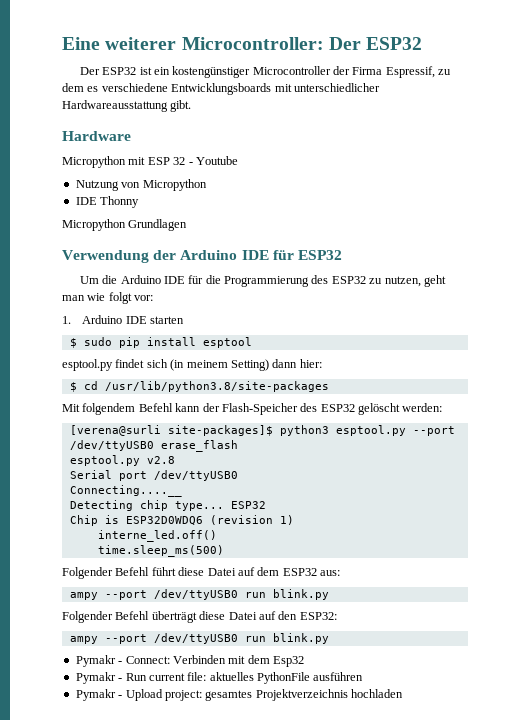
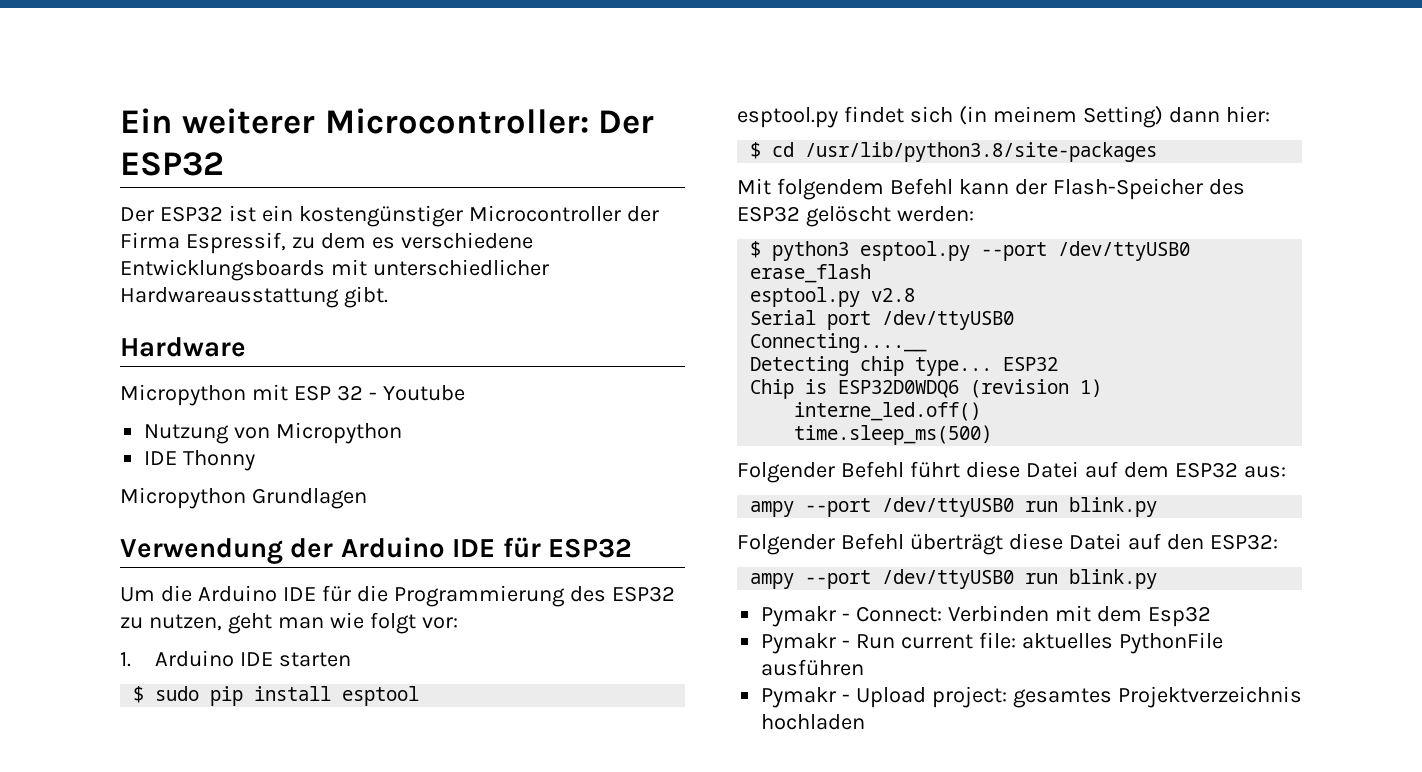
- Eine weiterer Microcontroller: Der ESP32
+ Ein weiterer Microcontroller: Der ESP32
- [verena@surli site-packages]$ python3 esptool.py --port /dev/ttyUSB0 erase_flash
+ $ python3 esptool.py --port /dev/ttyUSB0 erase_flash

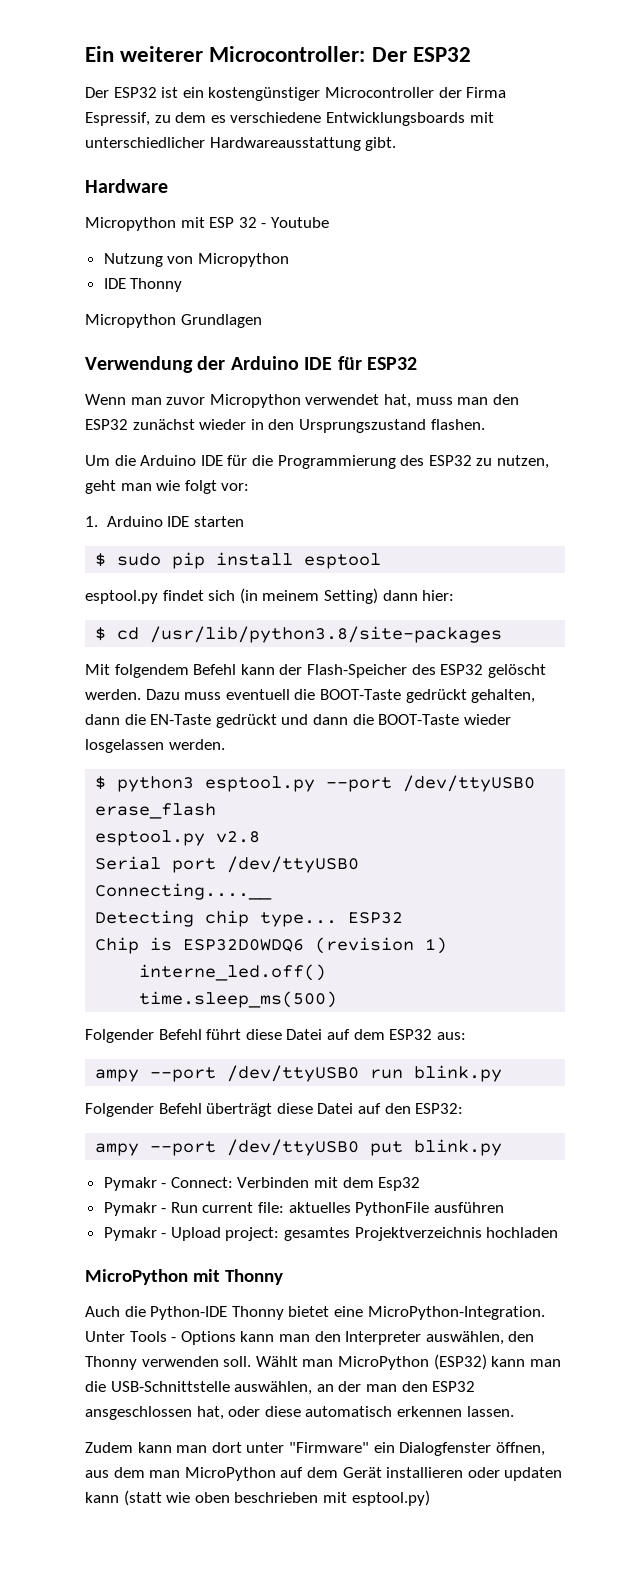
+ Wenn man zuvor Micropython verwendet hat, muss man den ESP32 zunächst wieder in den Ursprungszustand flashen.
- Mit folgendem Befehl kann der Flash-Speicher des ESP32 gelöscht werden:
+ Mit folgendem Befehl kann der Flash-Speicher des ESP32 gelöscht werden. Dazu muss eventuell die BOOT-Taste gedrückt gehalten, dann die EN-Taste gedrückt und dann die BOOT-Taste wieder losgelassen werden.
  Folgender Befehl überträgt diese Datei auf den ESP32:
- ampy --port /dev/ttyUSB0 run blink.py
+ ampy --port /dev/ttyUSB0 put blink.py
+ MicroPython mit Thonny
+ Auch die Python-IDE Thonny bietet eine MicroPython-Integration. Unter Tools - Options kann man den Interpreter auswählen, den Thonny verwenden soll. Wählt man MicroPython (ESP32) kann man die USB-Schnittstelle auswählen, an der man den ESP32 ansgeschlossen hat, oder diese automatisch erkennen lassen.
+ Zudem kann man dort unter "Firmware" ein Dialogfenster öffnen, aus dem man MicroPython auf dem Gerät installieren oder updaten kann (statt wie oben beschrieben mit esptool.py)

